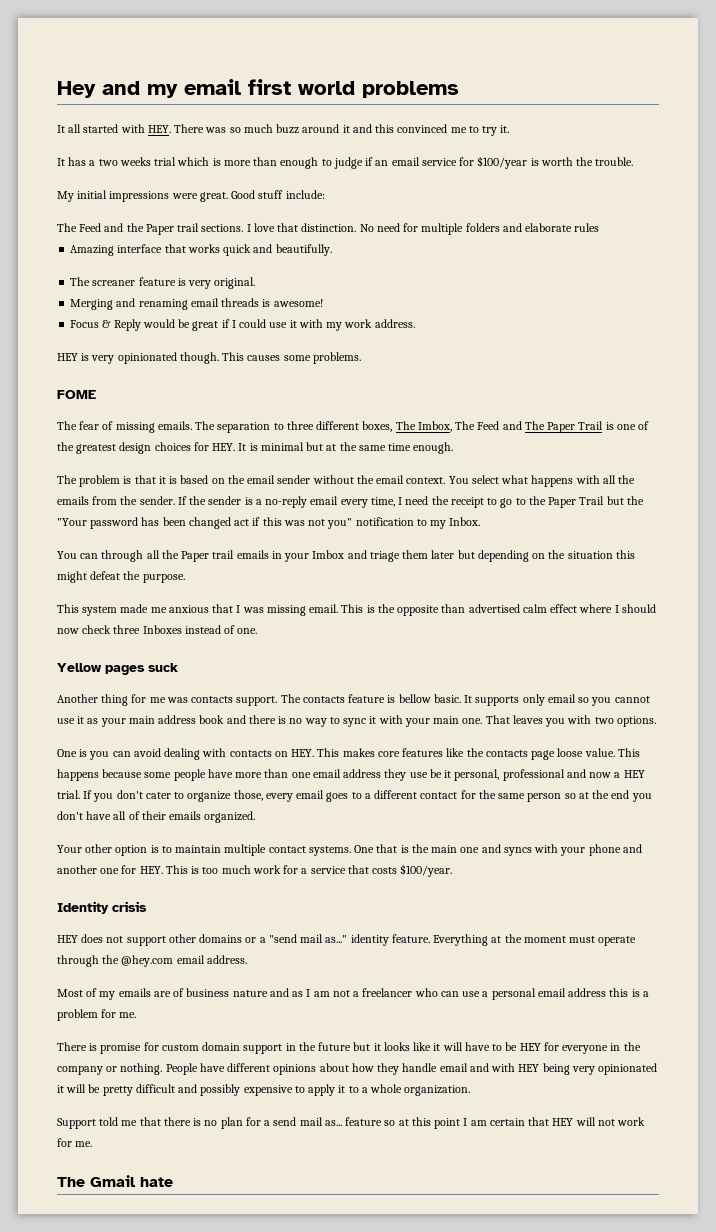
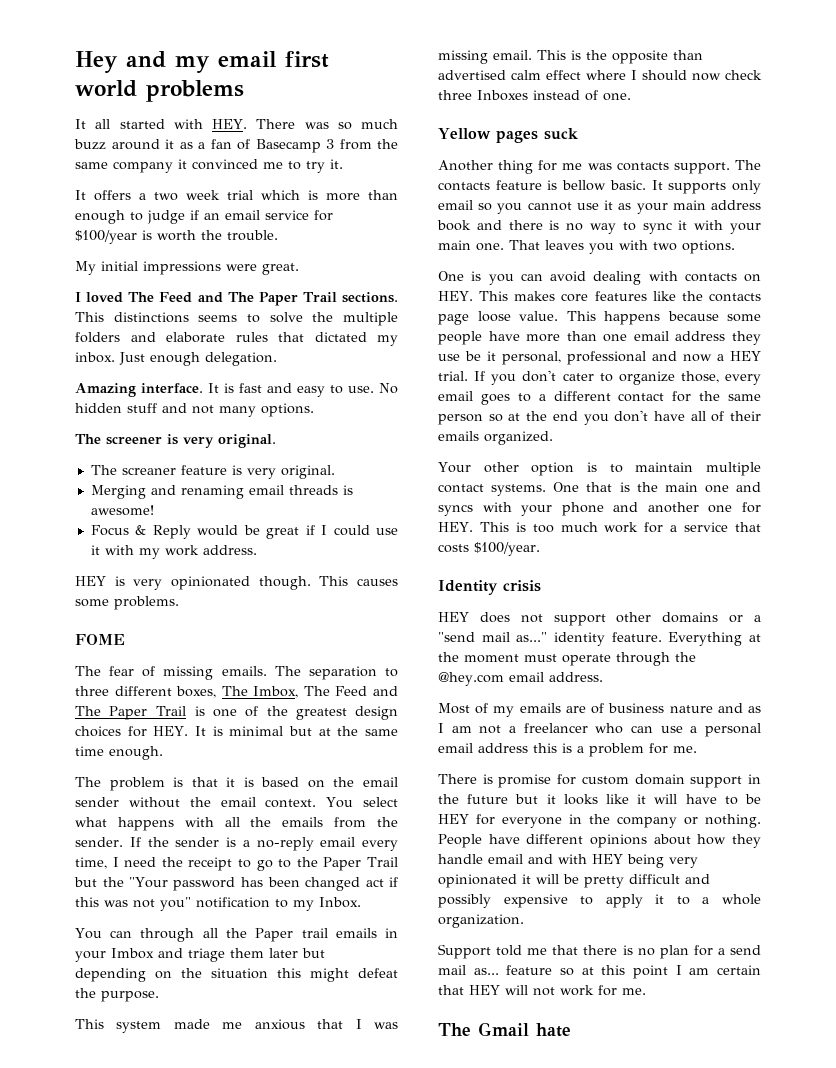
- It all started with HEY. There was so much buzz around it and this convinced me to try it.
+ It all started with HEY. There was so much buzz around it as a fan of Basecamp 3 from the same company it convinced me to try it.
- It has a two weeks trial which is more than enough to judge if an email service for $100/year is worth the trouble.
+ It offers a two week trial which is more than enough to judge if an email service for $100/year is worth the trouble.
- My initial impressions were great. Good stuff include:
- The Feed and the Paper trail sections. I love that distinction. No need for multiple folders and elaborate rules
- Amazing interface that works quick and beautifully.
+ My initial impressions were great.
+ I loved The Feed and The Paper Trail sections. This distinctions seems to solve the multiple folders and elaborate rules that dictated my inbox. Just enough delegation.
+ Amazing interface. It is fast and easy to use. No hidden stuff and not many options.
+ The screener is very original.

